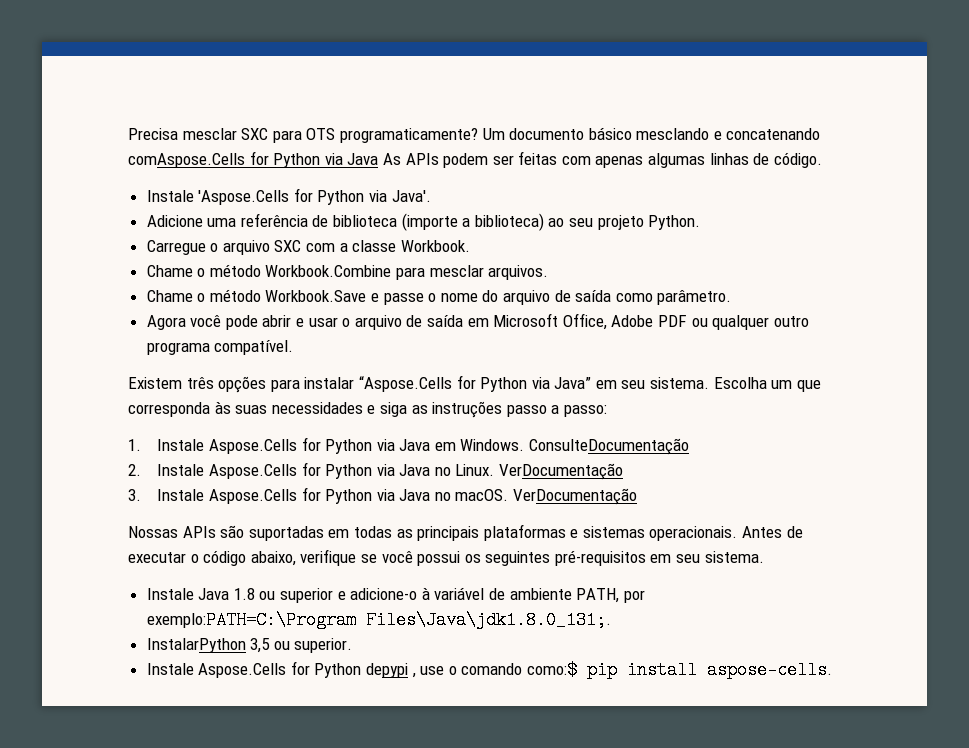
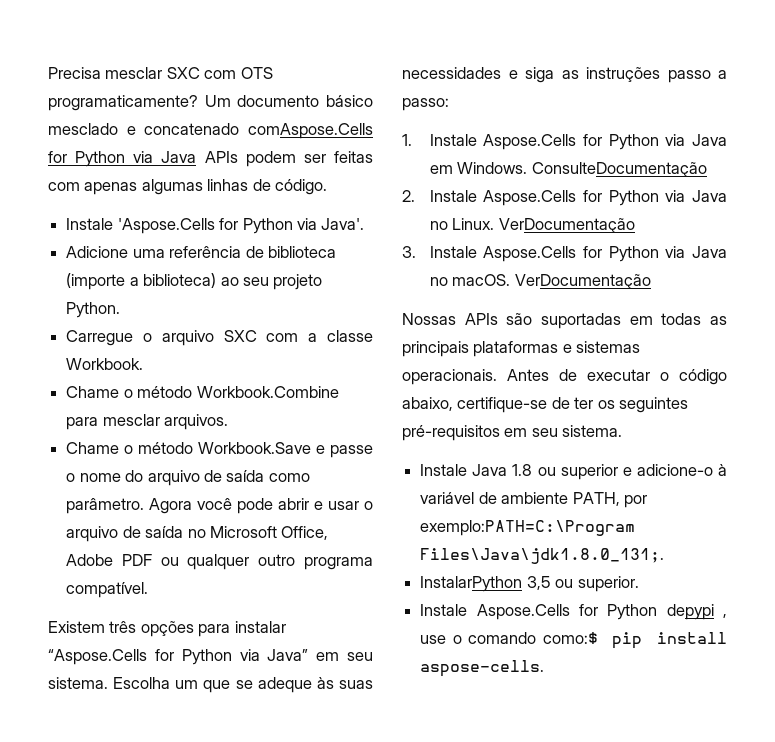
- Precisa mesclar SXC para OTS programaticamente?
+ Precisa mesclar SXC com OTS programaticamente?
- Um documento básico mesclando e concatenando comAspose.Cells for Python via Java As APIs podem ser feitas com apenas algumas linhas de código.
+ Um documento básico mesclado e concatenado comAspose.Cells for Python via Java APIs podem ser feitas com apenas algumas linhas de código.
- Chame o método Workbook.Save e passe o nome do arquivo de saída como parâmetro.
- Agora você pode abrir e usar o arquivo de saída em Microsoft Office, Adobe PDF ou qualquer outro programa compatível.
+ Chame o método Workbook.Save e passe o nome do arquivo de saída como parâmetro. Agora você pode abrir e usar o arquivo de saída no Microsoft Office, Adobe PDF ou qualquer outro programa compatível.
- Escolha um que corresponda às suas necessidades e siga as instruções passo a passo:
+ Escolha um que se adeque às suas necessidades e siga as instruções passo a passo:
- Antes de executar o código abaixo, verifique se você possui os seguintes pré-requisitos em seu sistema.
+ Antes de executar o código abaixo, certifique-se de ter os seguintes pré-requisitos em seu sistema.

